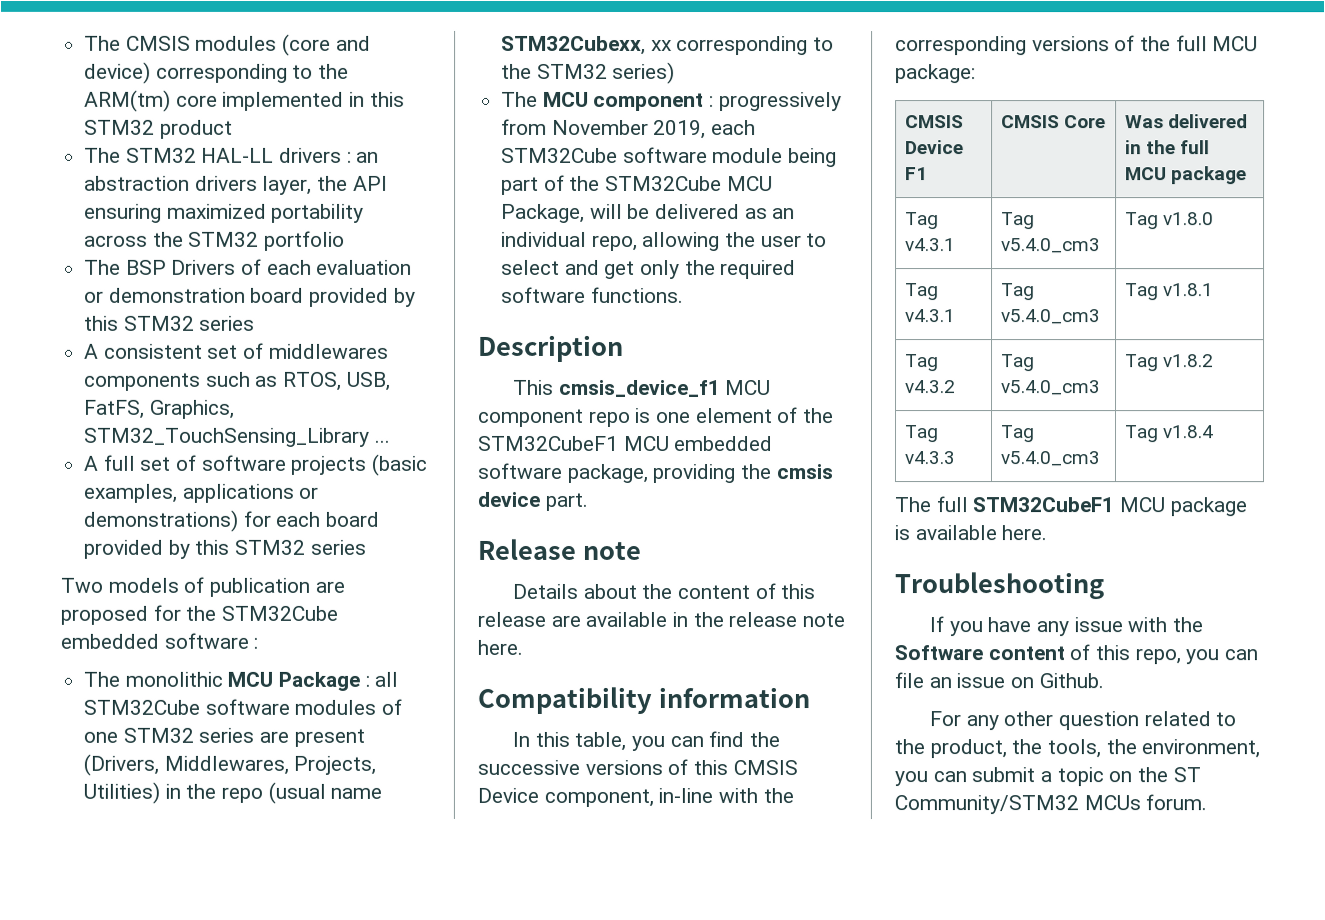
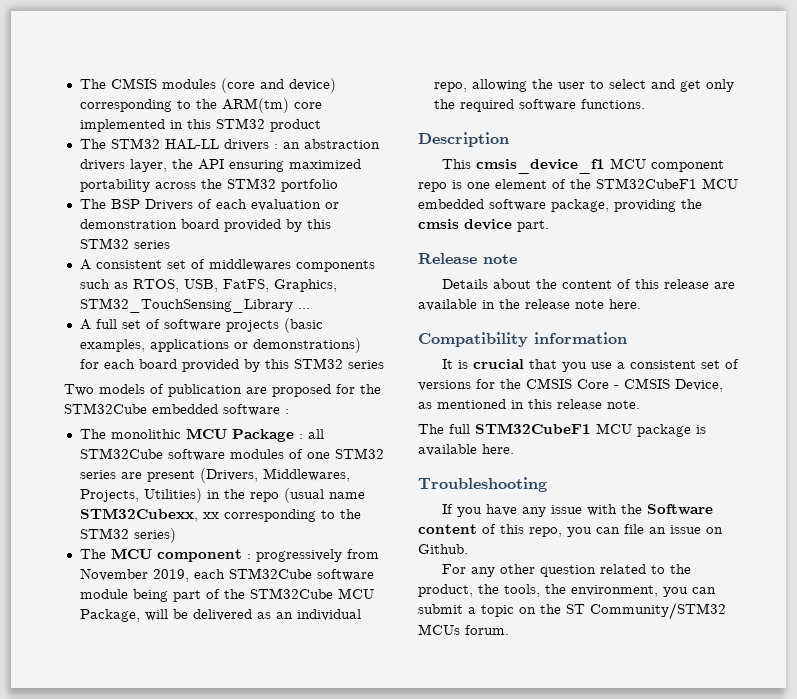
- In this table, you can find the successive versions of this CMSIS Device component, in-line with the corresponding versions of the full MCU package:
- CMSIS Device F1 | CMSIS Core | Was delivered in the full MCU package
- Tag v4.3.1 | Tag v5.4.0_cm3 | Tag v1.8.0
- Tag v4.3.1 | Tag v5.4.0_cm3 | Tag v1.8.1
- Tag v4.3.2 | Tag v5.4.0_cm3 | Tag v1.8.2
- Tag v4.3.3 | Tag v5.4.0_cm3 | Tag v1.8.4
+ It is crucial that you use a consistent set of versions for the CMSIS Core - CMSIS Device, as mentioned in this release note.

